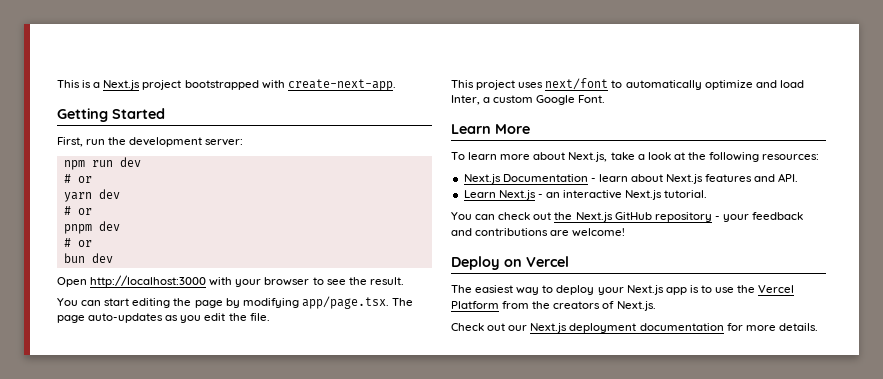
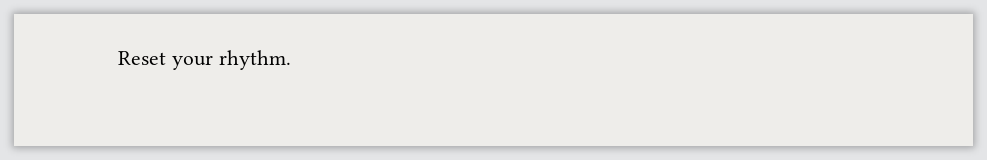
- This is a Next.js project bootstrapped with create-next-app.
- Getting Started
- First, run the development server:
- npm run dev
- # or
- yarn dev
- # or
- pnpm dev
- # or
- bun dev
- Open http://localhost:3000 with your browser to see the result.
- You can start editing the page by modifying app/page.tsx. The page auto-updates as you edit the file.
- This project uses next/font to automatically optimize and load Inter, a custom Google Font.
- Learn More
- To learn more about Next.js, take a look at the following resources:
- Next.js Documentation - learn about Next.js features and API.
- Learn Next.js - an interactive Next.js tutorial.
- You can check out the Next.js GitHub repository - your feedback and contributions are welcome!
- Deploy on Vercel
- The easiest way to deploy your Next.js app is to use the Vercel Platform from the creators of Next.js.
- Check out our Next.js deployment documentation for more details.
+ Reset your rhythm.

